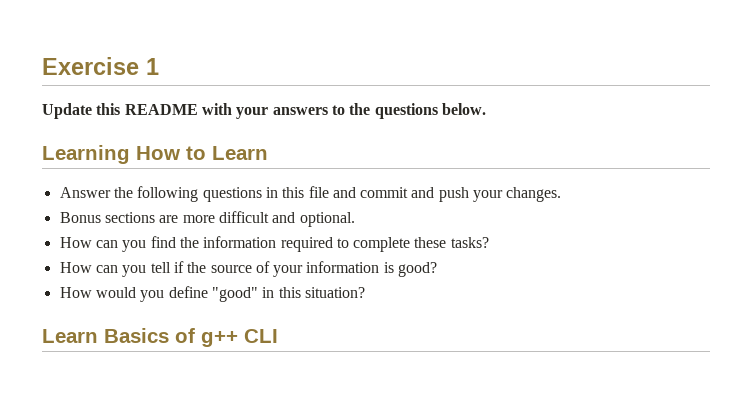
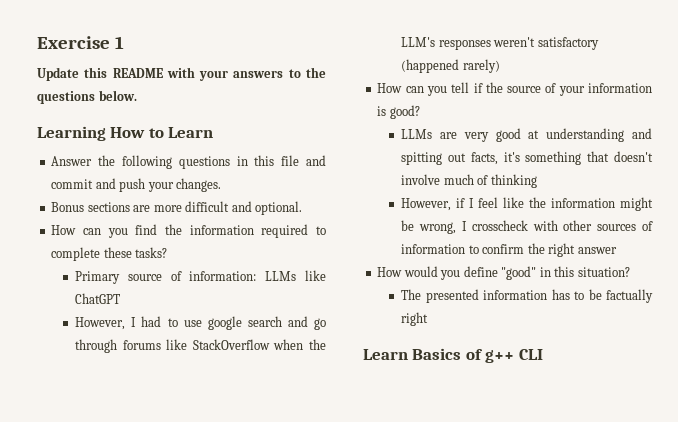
+ Primary source of information: LLMs like ChatGPT
+ However, I had to use google search and go through forums like StackOverflow when the LLM's responses weren't satisfactory (happened rarely)
+ LLMs are very good at understanding and spitting out facts, it's something that doesn't involve much of thinking
+ However, if I feel like the information might be wrong, I crosscheck with other sources of information to confirm the right answer
+ The presented information has to be factually right

